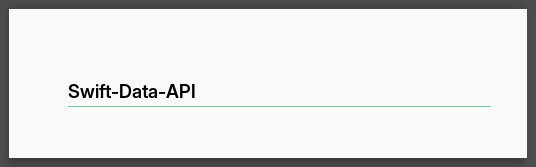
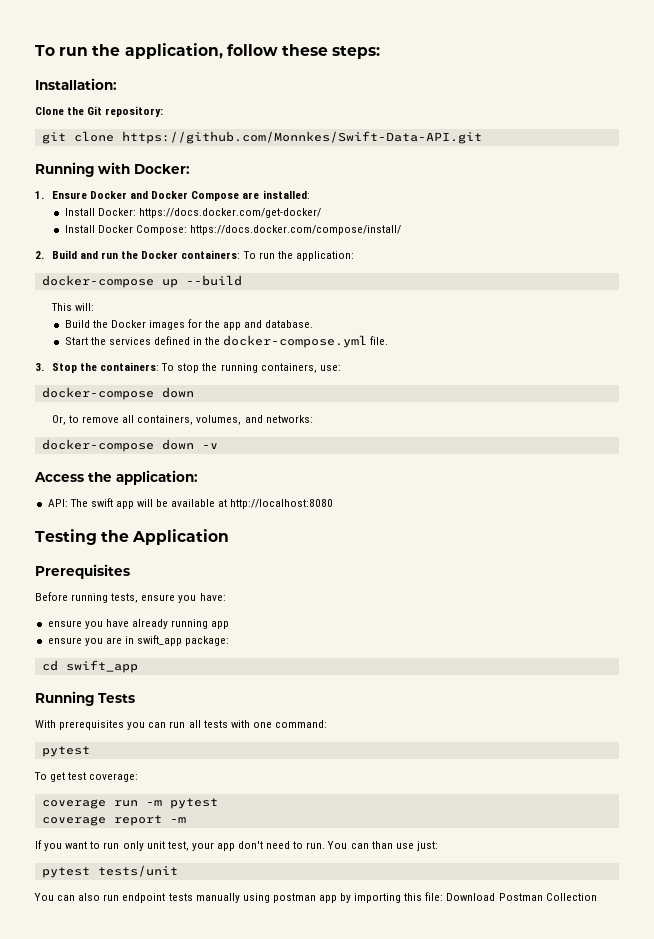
- Swift-Data-API
+ To run the application, follow these steps:
+ Installation:
+ Clone the Git repository:
+ git clone https://github.com/Monnkes/Swift-Data-API.git
+ Running with Docker:
+ 1. Ensure Docker and Docker Compose are installed:
+ Install Docker: https://docs.docker.com/get-docker/
+ Install Docker Compose: https://docs.docker.com/compose/install/
+ 2. Build and run the Docker containers: To run the application:
+ docker-compose up --build
+ This will:
+ Build the Docker images for the app and database.
+ Start the services defined in the docker-compose.yml file.
+ 3. Stop the containers: To stop the running containers, use:
+ docker-compose down
+ Or, to remove all containers, volumes, and networks:
+ docker-compose down -v
+ Access the application:
+ API: The swift app will be available at http://localhost:8080
+ Testing the Application
+ Prerequisites
+ Before running tests, ensure you have:
+ ensure you have already running app
+ ensure you are in swift_app package:
+ cd swift_app
+ Running Tests
+ With prerequisites you can run all tests with one command:
+ pytest
+ To get test coverage:
+ coverage run -m pytest
+ coverage report -m
+ If you want to run only unit test, your app don't need to run. You can than use just:
+ pytest tests/unit
+ You can also run endpoint tests manually using postman app by importing this file: Download Postman Collection

